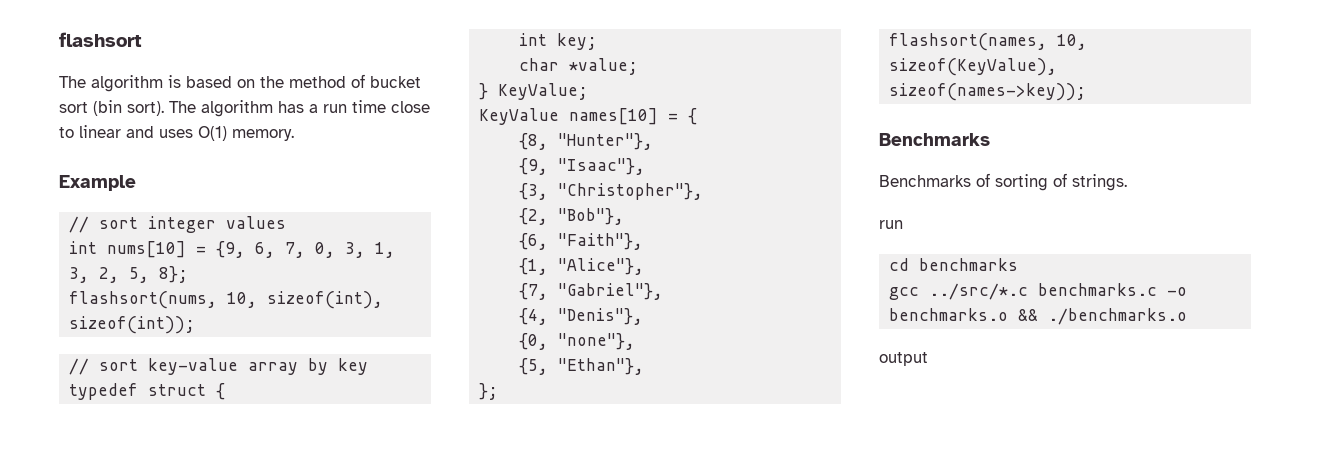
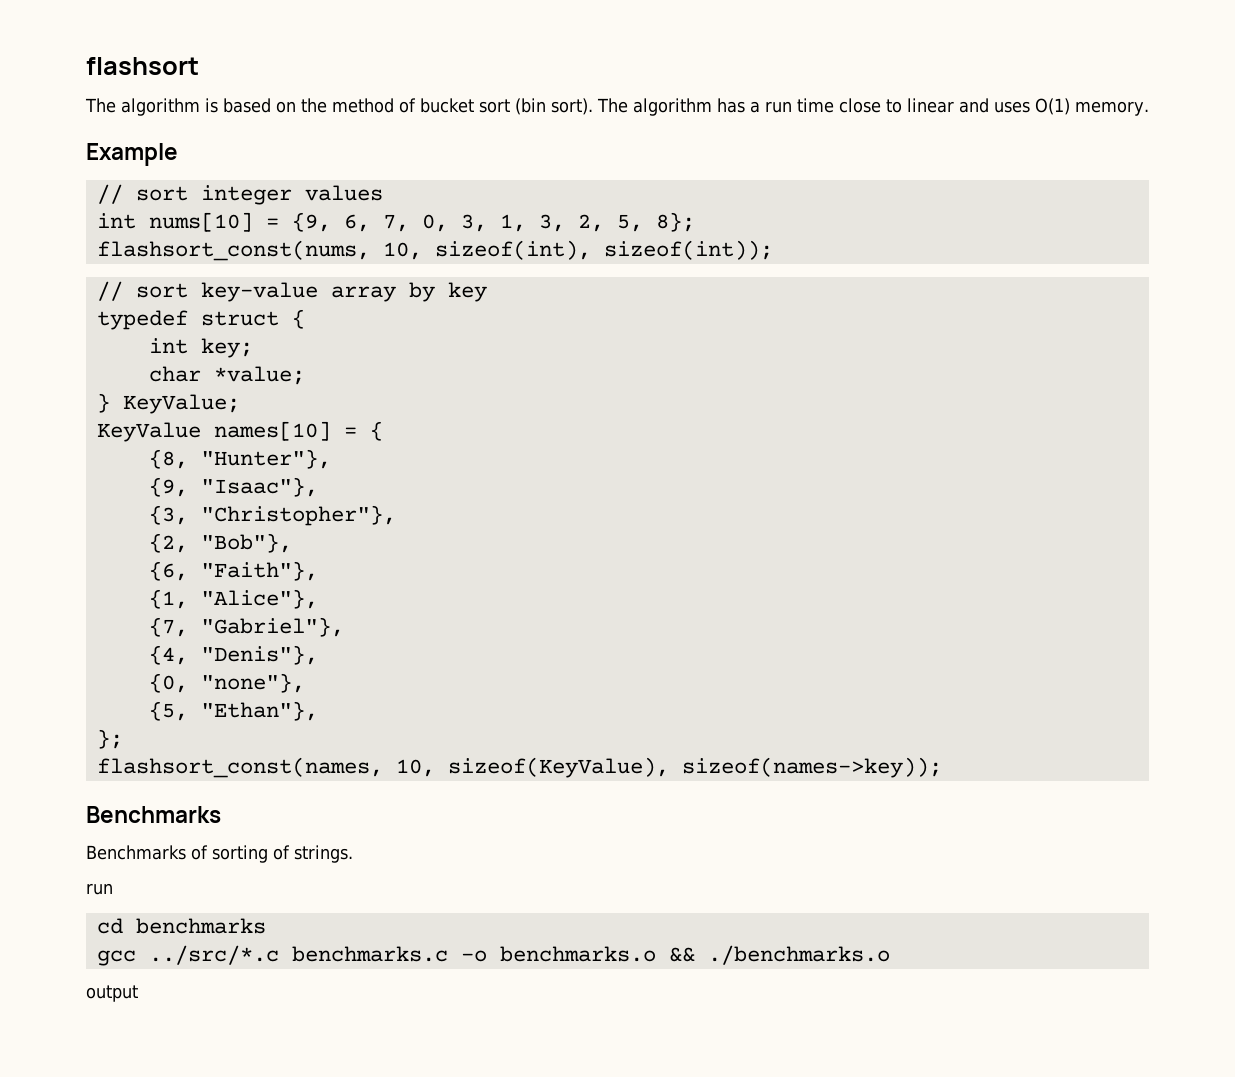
- flashsort(nums, 10, sizeof(int), sizeof(int));
+ flashsort_const(nums, 10, sizeof(int), sizeof(int));
- flashsort(names, 10, sizeof(KeyValue), sizeof(names->key));
+ flashsort_const(names, 10, sizeof(KeyValue), sizeof(names->key));

